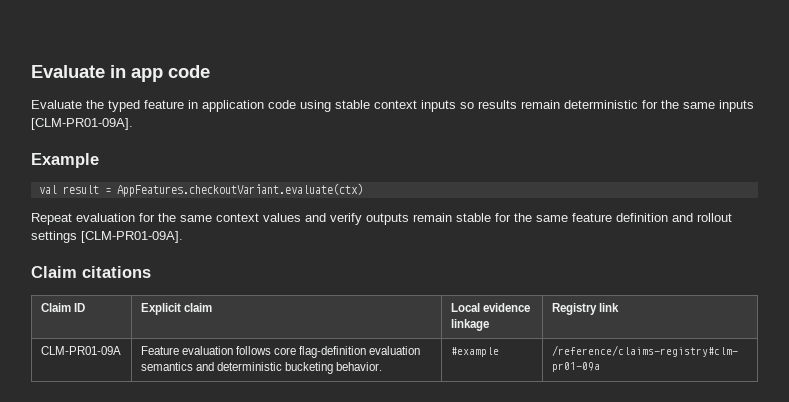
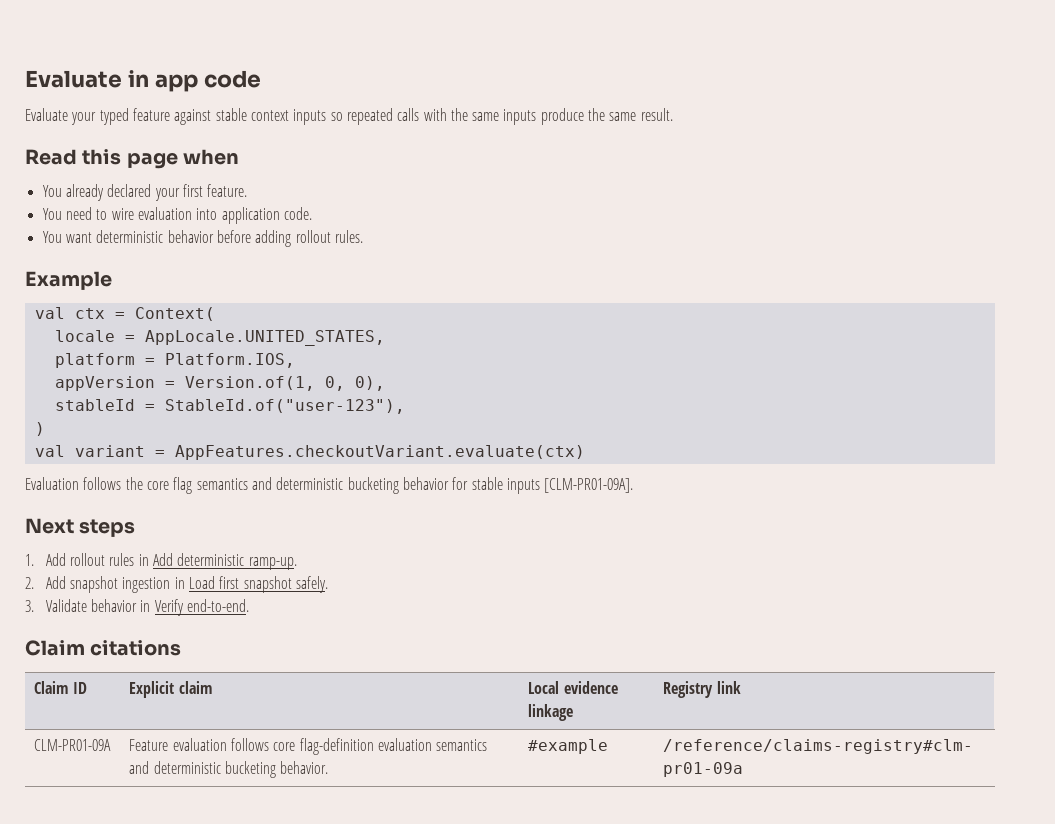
- Evaluate the typed feature in application code using stable context inputs so results remain deterministic for the same inputs [CLM-PR01-09A].
+ Evaluate your typed feature against stable context inputs so repeated calls with the same inputs produce the same result.
+ Read this page when
+ You already declared your first feature.
+ You need to wire evaluation into application code.
+ You want deterministic behavior before adding rollout rules.
  Example
- val result = AppFeatures.checkoutVariant.evaluate(ctx)
- Repeat evaluation for the same context values and verify outputs remain stable for the same feature definition and rollout settings [CLM-PR01-09A].
+ val ctx = Context(
+ locale = AppLocale.UNITED_STATES,
+ platform = Platform.IOS,
+ appVersion = Version.of(1, 0, 0),
+ stableId = StableId.of("user-123"),
+ )
+ val variant = AppFeatures.checkoutVariant.evaluate(ctx)
+ Evaluation follows the core flag semantics and deterministic bucketing behavior for stable inputs [CLM-PR01-09A].
+ Next steps
+ 1. Add rollout rules in Add deterministic ramp-up.
+ 2. Add snapshot ingestion in Load first snapshot safely.
+ 3. Validate behavior in Verify end-to-end.

